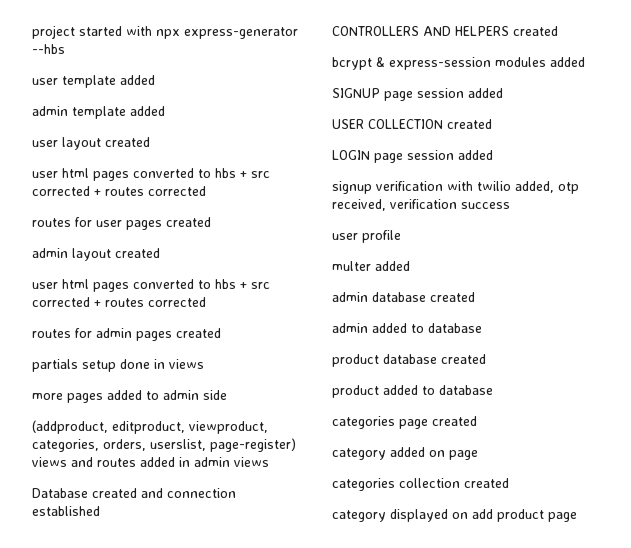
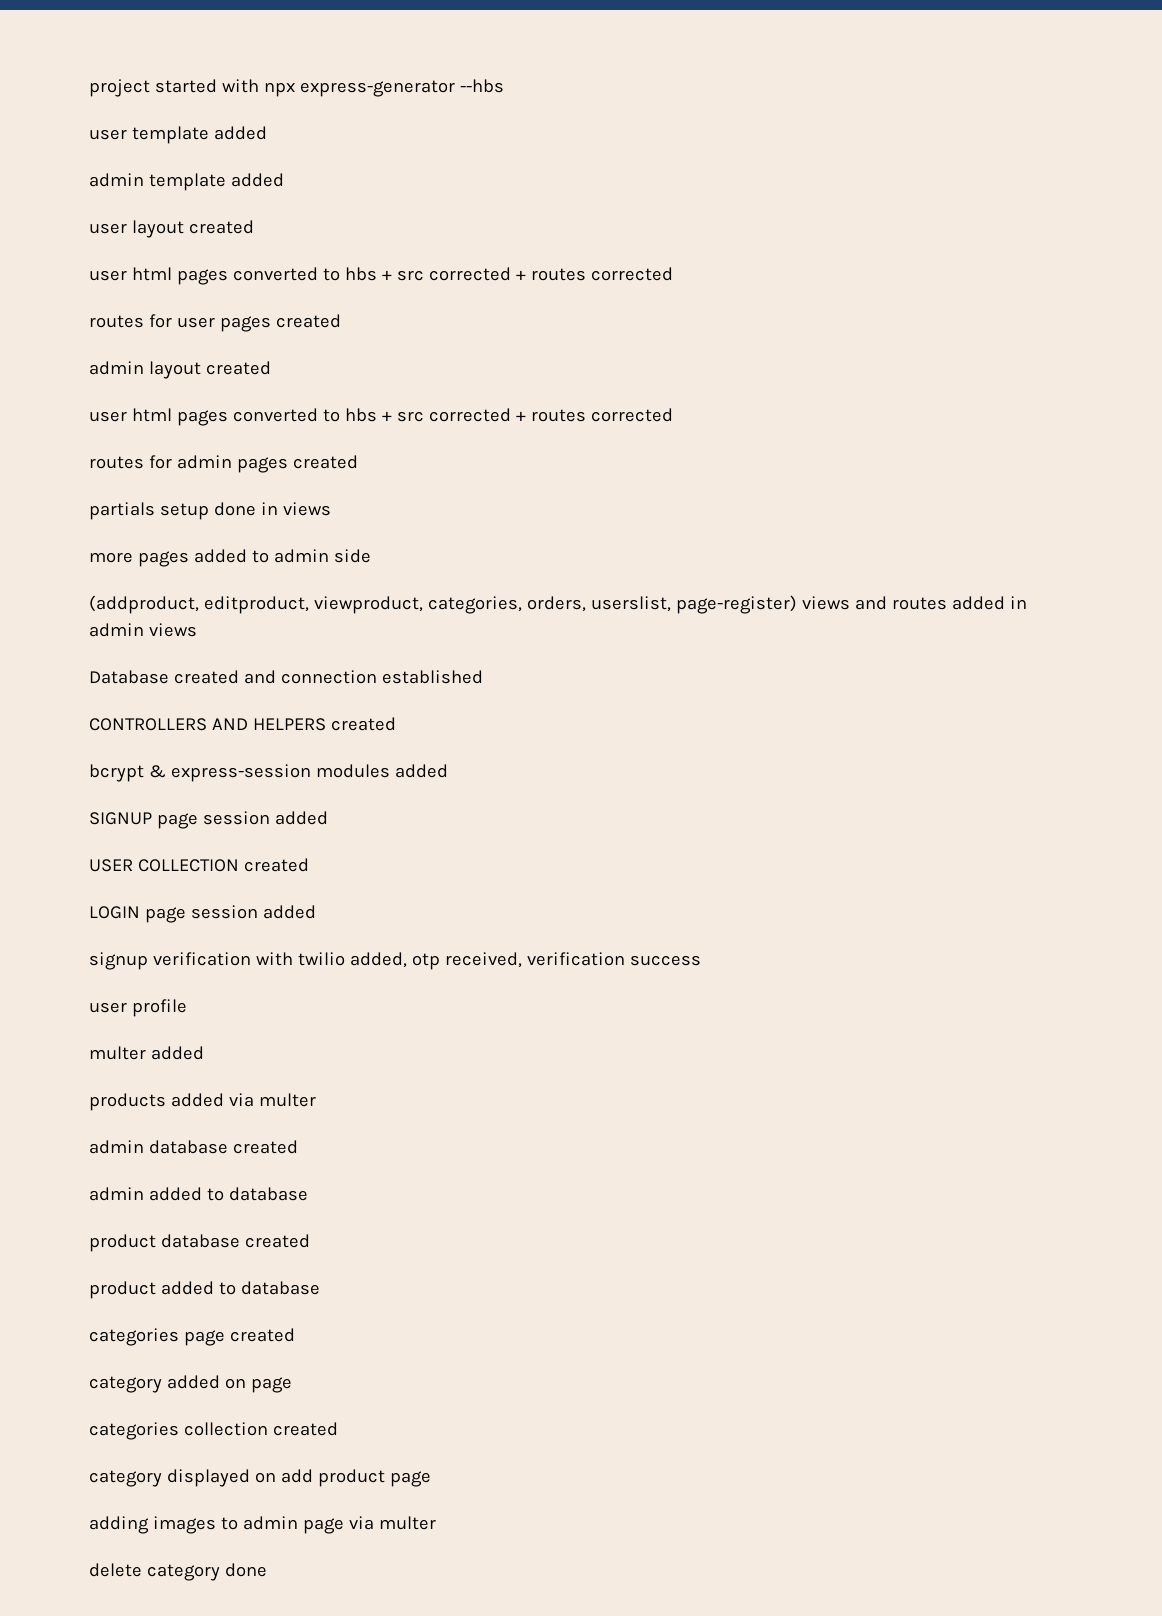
+ products added via multer
+ adding images to admin page via multer
+ delete category done

